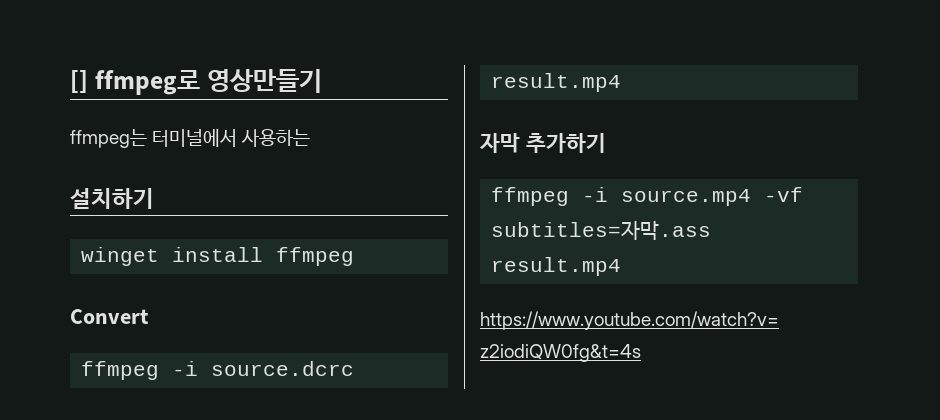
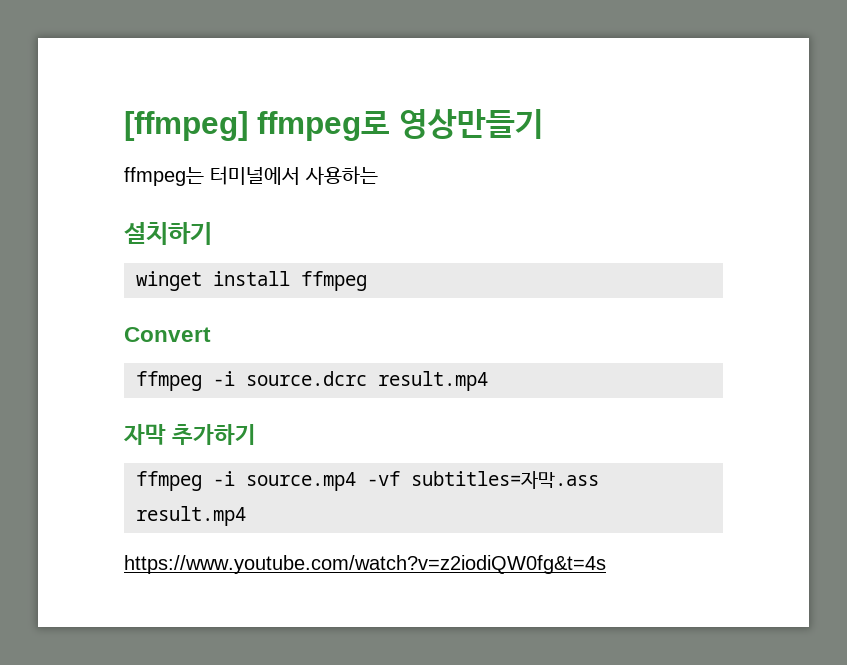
- [] ffmpeg로 영상만들기
+ [ffmpeg] ffmpeg로 영상만들기

